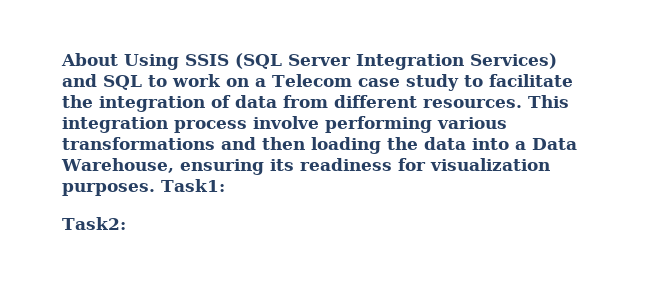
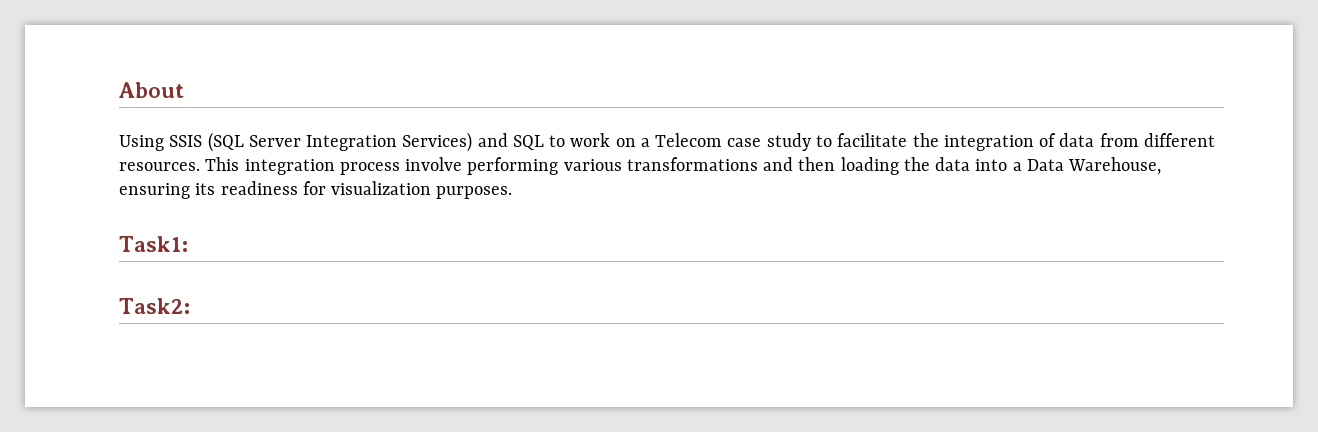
- About Using SSIS (SQL Server Integration Services) and SQL to work on a Telecom case study to facilitate the integration of data from different resources.
+ About
+ Using SSIS (SQL Server Integration Services) and SQL to work on a Telecom case study to facilitate the integration of data from different resources.
- This integration process involve performing various transformations and then loading the data into a Data Warehouse, ensuring its readiness for visualization purposes. Task1:
+ This integration process involve performing various transformations and then loading the data into a Data Warehouse, ensuring its readiness for visualization purposes.
+ Task1:

